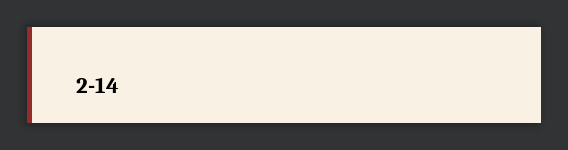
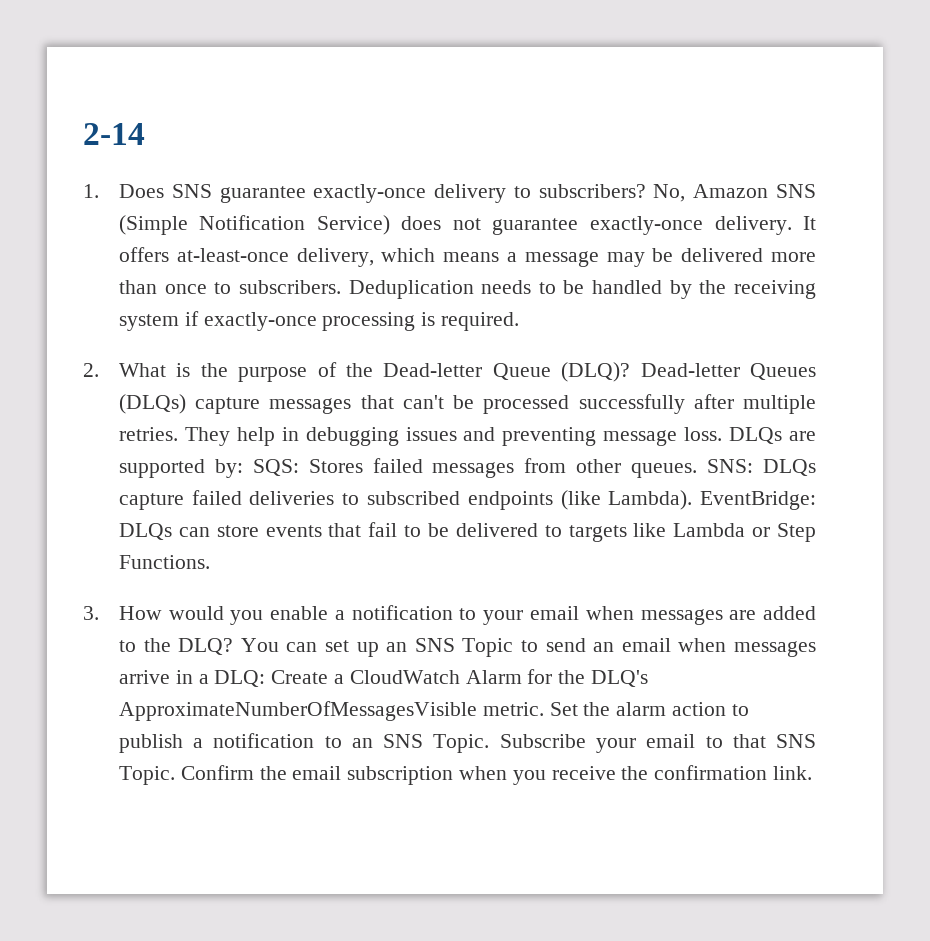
+ 1. Does SNS guarantee exactly-once delivery to subscribers? No, Amazon SNS (Simple Notification Service) does not guarantee exactly-once delivery. It offers at-least-once delivery, which means a message may be delivered more than once to subscribers. Deduplication needs to be handled by the receiving system if exactly-once processing is required.
+ 2. What is the purpose of the Dead-letter Queue (DLQ)? Dead-letter Queues (DLQs) capture messages that can't be processed successfully after multiple retries. They help in debugging issues and preventing message loss. DLQs are supported by: SQS: Stores failed messages from other queues. SNS: DLQs capture failed deliveries to subscribed endpoints (like Lambda). EventBridge: DLQs can store events that fail to be delivered to targets like Lambda or Step Functions.
+ 3. How would you enable a notification to your email when messages are added to the DLQ? You can set up an SNS Topic to send an email when messages arrive in a DLQ: Create a CloudWatch Alarm for the DLQ's ApproximateNumberOfMessagesVisible metric. Set the alarm action to publish a notification to an SNS Topic. Subscribe your email to that SNS Topic. Confirm the email subscription when you receive the confirmation link.

